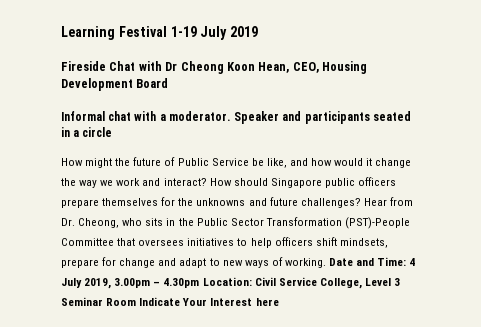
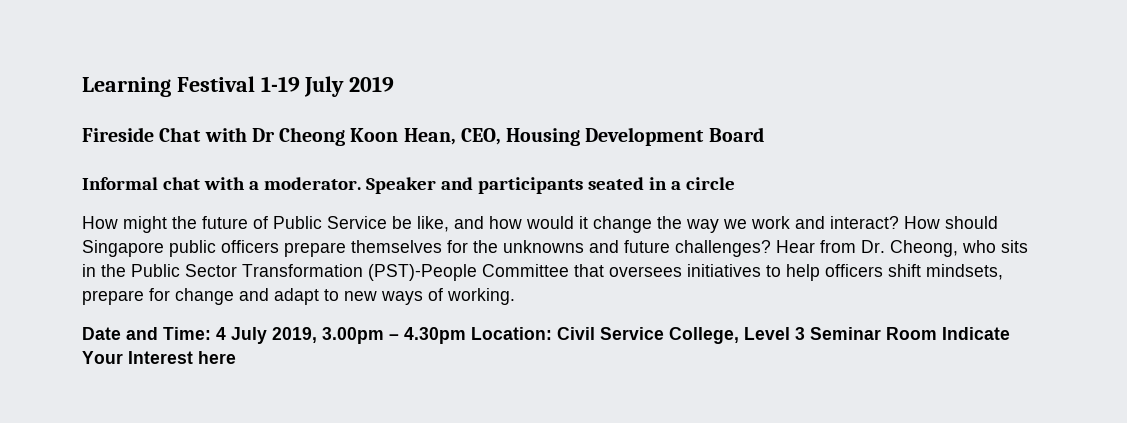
- Hear from Dr. Cheong, who sits in the Public Sector Transformation (PST)-People Committee that oversees initiatives to help officers shift mindsets, prepare for change and adapt to new ways of working. Date and Time: 4 July 2019, 3.00pm – 4.30pm Location: Civil Service College, Level 3 Seminar Room Indicate Your Interest here
+ Hear from Dr. Cheong, who sits in the Public Sector Transformation (PST)-People Committee that oversees initiatives to help officers shift mindsets, prepare for change and adapt to new ways of working.
+ Date and Time: 4 July 2019, 3.00pm – 4.30pm Location: Civil Service College, Level 3 Seminar Room Indicate Your Interest here

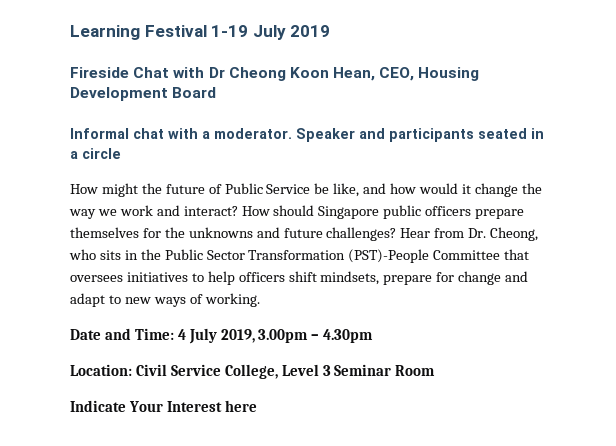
- Date and Time: 4 July 2019, 3.00pm – 4.30pm Location: Civil Service College, Level 3 Seminar Room Indicate Your Interest here
+ Date and Time: 4 July 2019, 3.00pm – 4.30pm
+ Location: Civil Service College, Level 3 Seminar Room
+ Indicate Your Interest here

